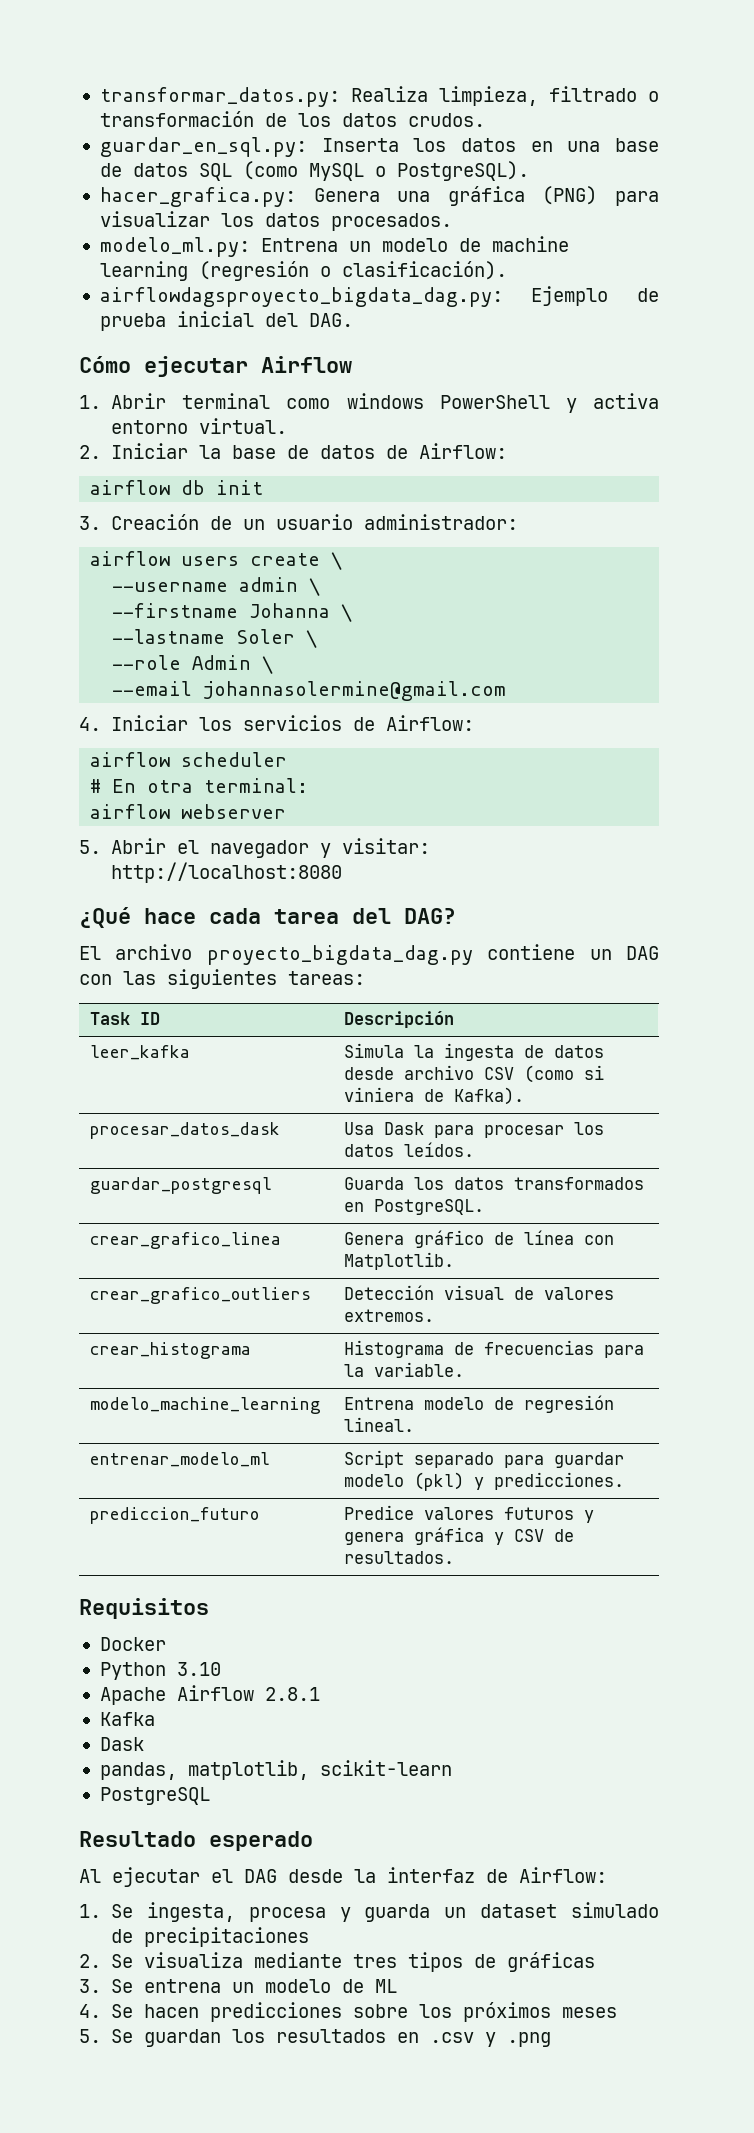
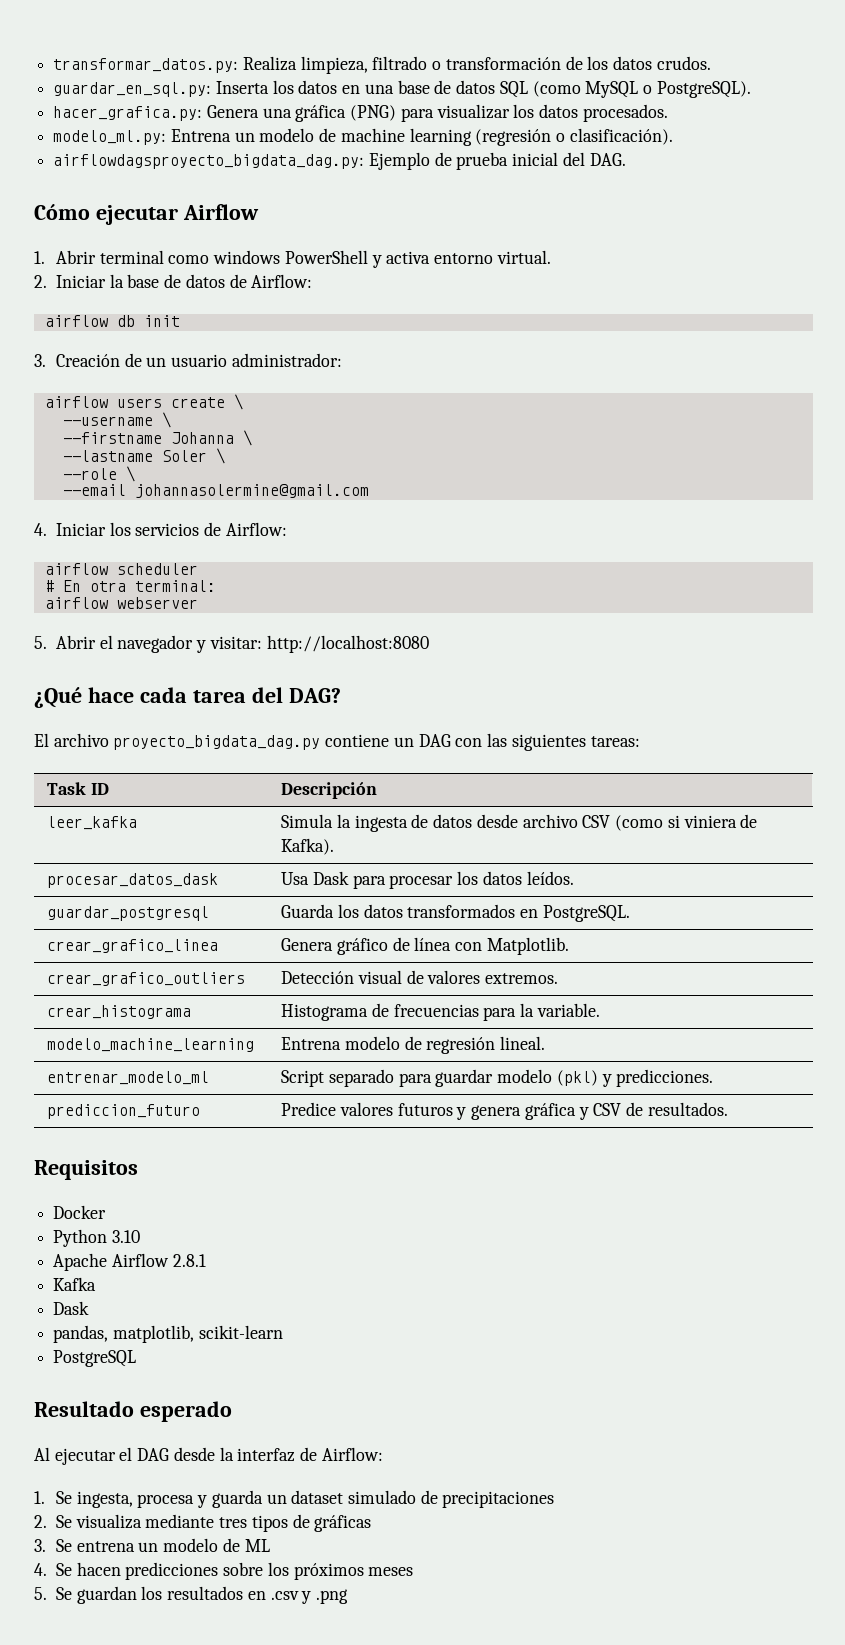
- --username admin \
+ --username \
- --role Admin \
+ --role \

